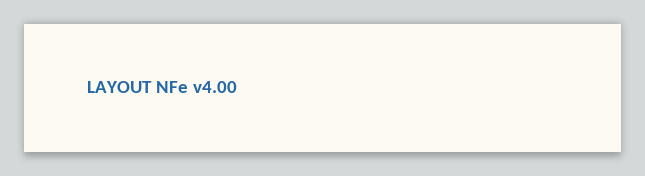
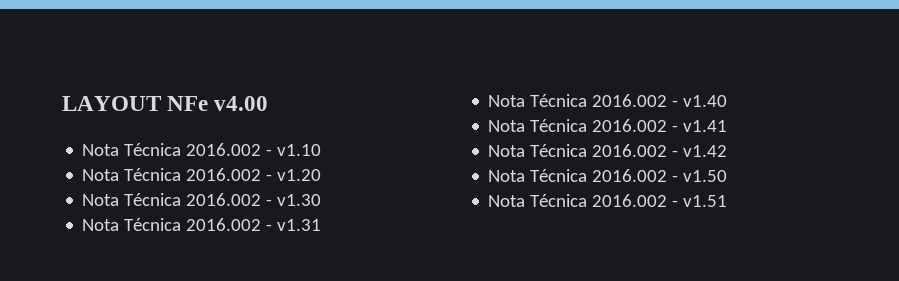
+ Nota Técnica 2016.002 - v1.10
+ Nota Técnica 2016.002 - v1.20
+ Nota Técnica 2016.002 - v1.30
+ Nota Técnica 2016.002 - v1.31
+ Nota Técnica 2016.002 - v1.40
+ Nota Técnica 2016.002 - v1.41
+ Nota Técnica 2016.002 - v1.42
+ Nota Técnica 2016.002 - v1.50
+ Nota Técnica 2016.002 - v1.51

